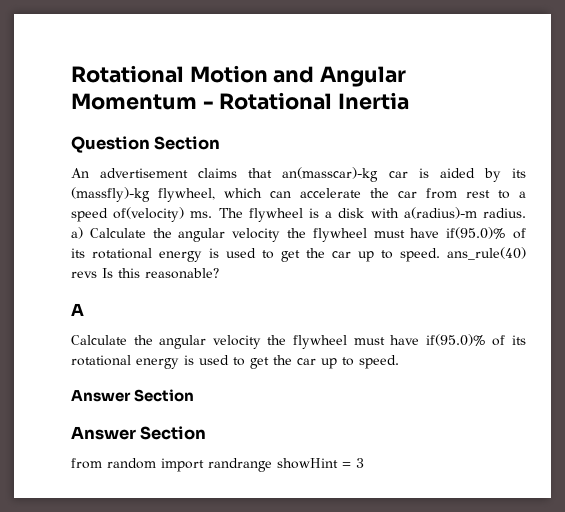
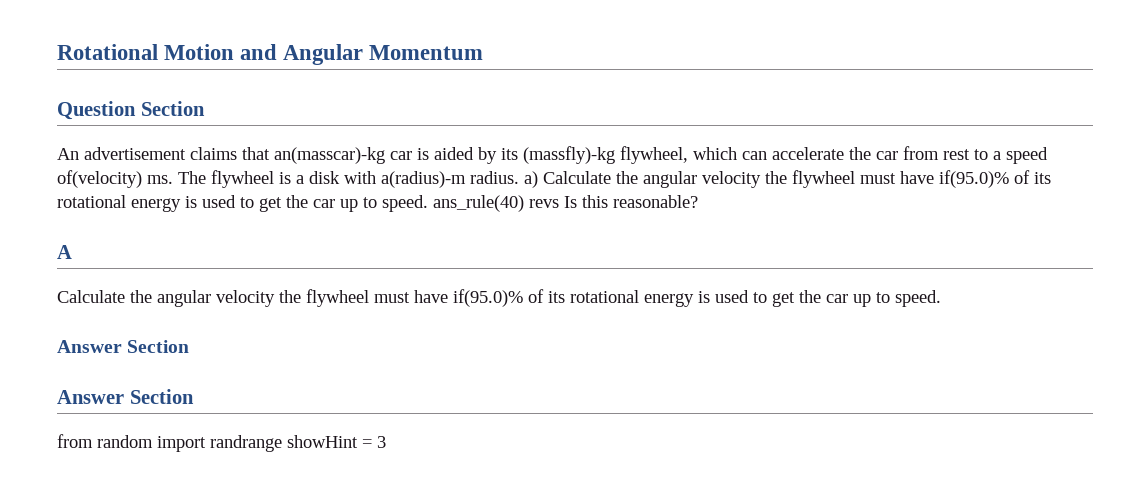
- Rotational Motion and Angular Momentum - Rotational Inertia
+ Rotational Motion and Angular Momentum

